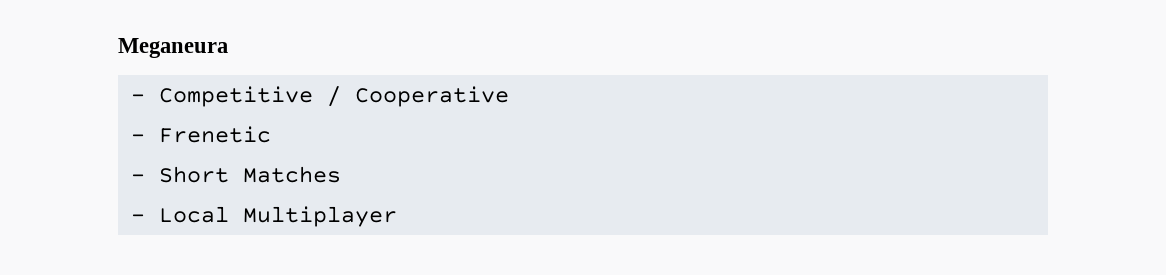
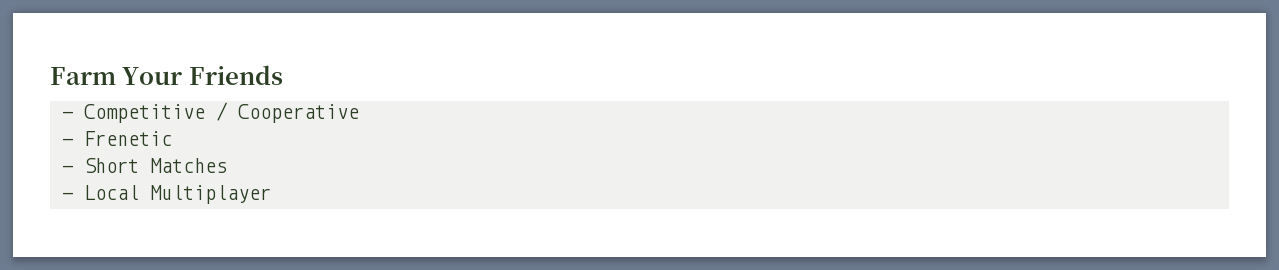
- Meganeura
+ Farm Your Friends

